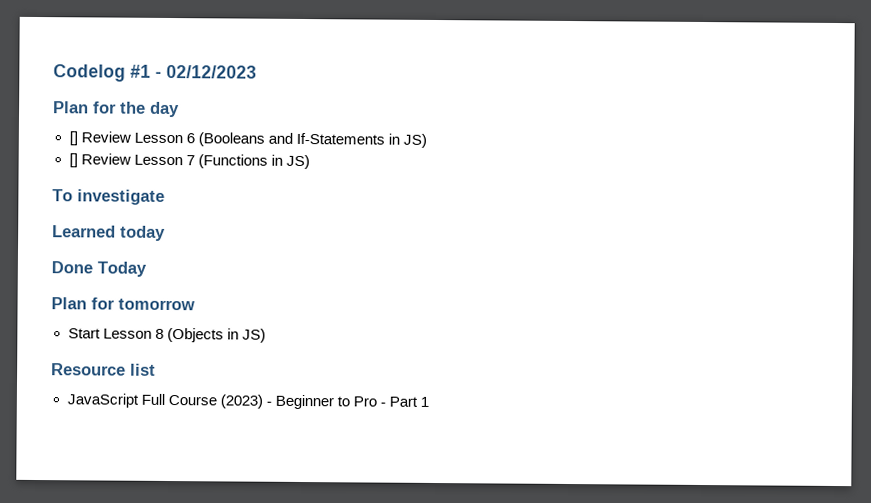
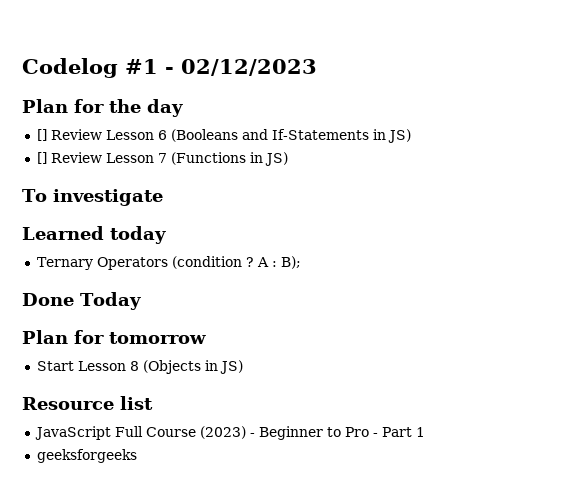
+ Ternary Operators (condition ? A : B);
+ geeksforgeeks

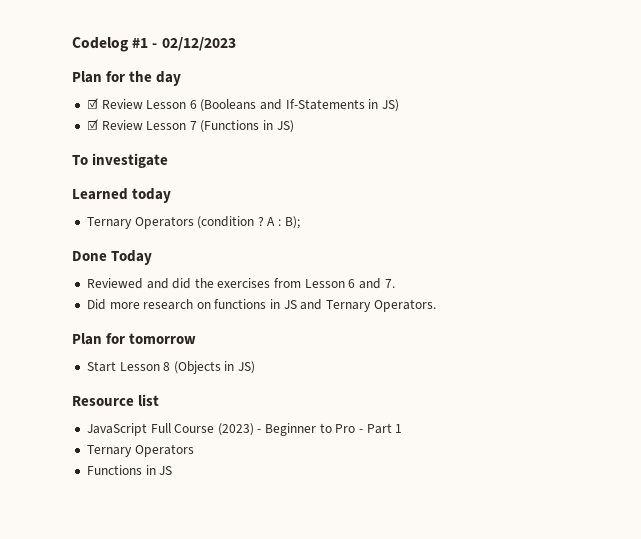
- [] Review Lesson 6 (Booleans and If-Statements in JS)
+ ☑ Review Lesson 6 (Booleans and If-Statements in JS)
- [] Review Lesson 7 (Functions in JS)
+ ☑ Review Lesson 7 (Functions in JS)
+ Reviewed and did the exercises from Lesson 6 and 7.
+ Did more research on functions in JS and Ternary Operators.
  JavaScript Full Course (2023) - Beginner to Pro - Part 1
- geeksforgeeks
+ Ternary Operators
+ Functions in JS

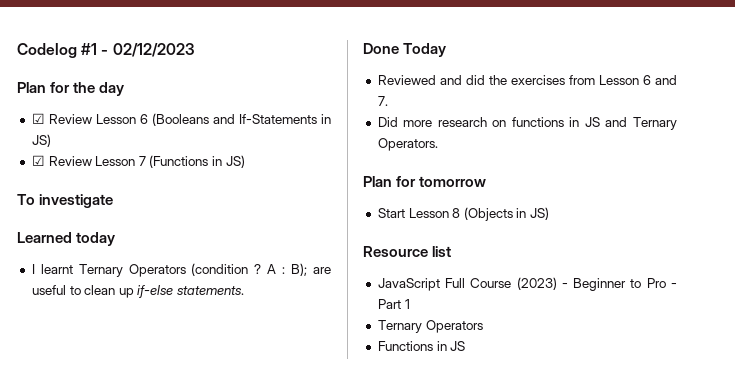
- Ternary Operators (condition ?
+ I learnt Ternary Operators (condition ?
- A : B);
+ A : B); are useful to clean up if-else statements.

